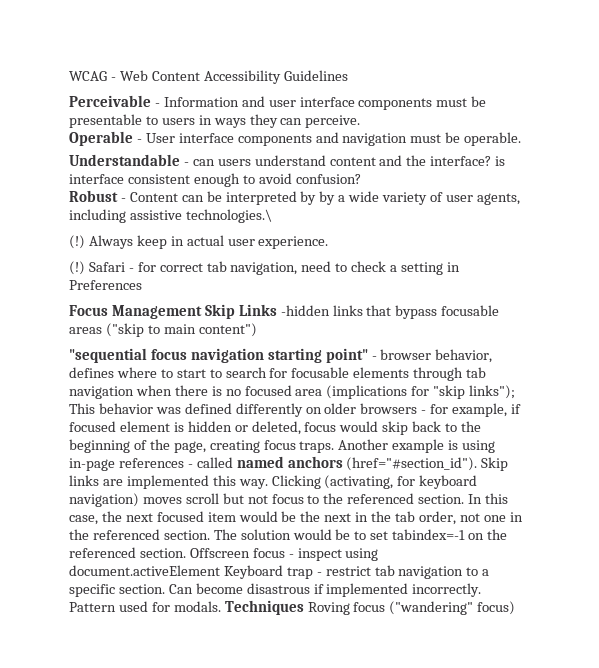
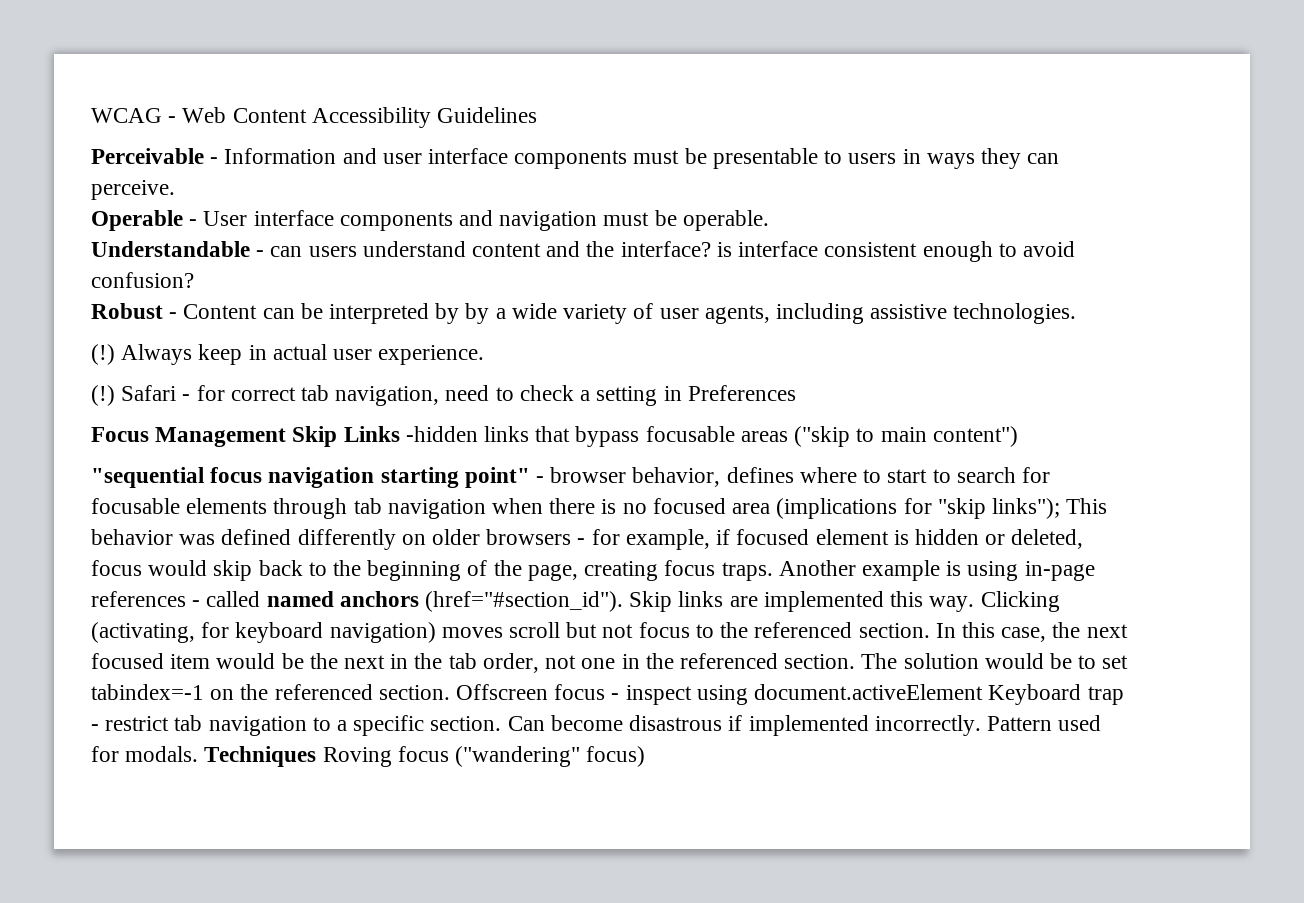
- Robust - Content can be interpreted by by a wide variety of user agents, including assistive technologies.\
+ Robust - Content can be interpreted by by a wide variety of user agents, including assistive technologies.

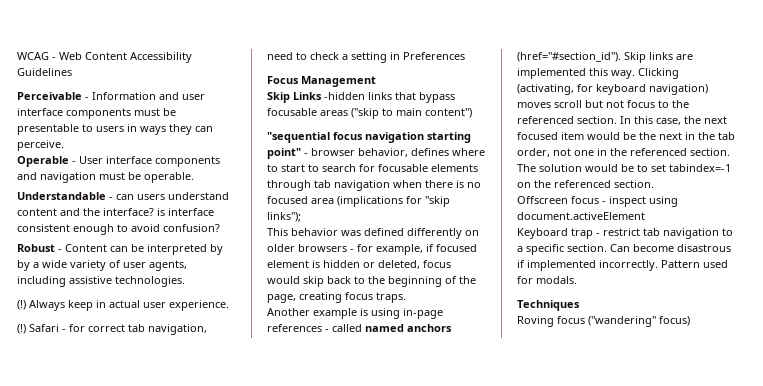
- Focus Management Skip Links -hidden links that bypass focusable areas ("skip to main content")
+ Focus Management
+ Skip Links -hidden links that bypass focusable areas ("skip to main content")
- "sequential focus navigation starting point" - browser behavior, defines where to start to search for focusable elements through tab navigation when there is no focused area (implications for "skip links"); This behavior was defined differently on older browsers - for example, if focused element is hidden or deleted, focus would skip back to the beginning of the page, creating focus traps. Another example is using in-page references - called named anchors (href="#section_id").
+ "sequential focus navigation starting point" - browser behavior, defines where to start to search for focusable elements through tab navigation when there is no focused area (implications for "skip links");
+ This behavior was defined differently on older browsers - for example, if focused element is hidden or deleted, focus would skip back to the beginning of the page, creating focus traps.
+ Another example is using in-page references - called named anchors (href="#section_id").
- The solution would be to set tabindex=-1 on the referenced section. Offscreen focus - inspect using document.activeElement Keyboard trap - restrict tab navigation to a specific section.
+ The solution would be to set tabindex=-1 on the referenced section.
+ Offscreen focus - inspect using document.activeElement
+ Keyboard trap - restrict tab navigation to a specific section.
- Pattern used for modals. Techniques Roving focus ("wandering" focus)
+ Pattern used for modals.
+ Techniques
+ Roving focus ("wandering" focus)

